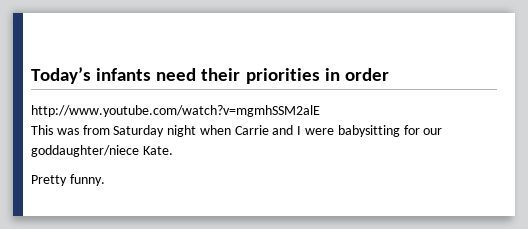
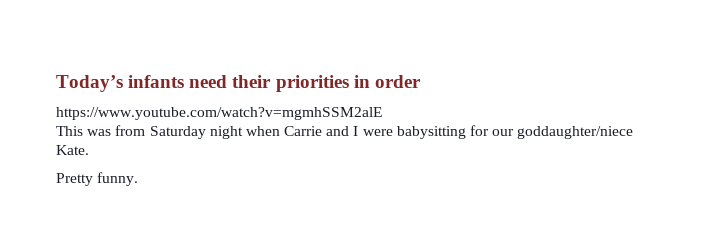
- http://www.youtube.com/watch?v=mgmhSSM2alE
+ https://www.youtube.com/watch?v=mgmhSSM2alE

